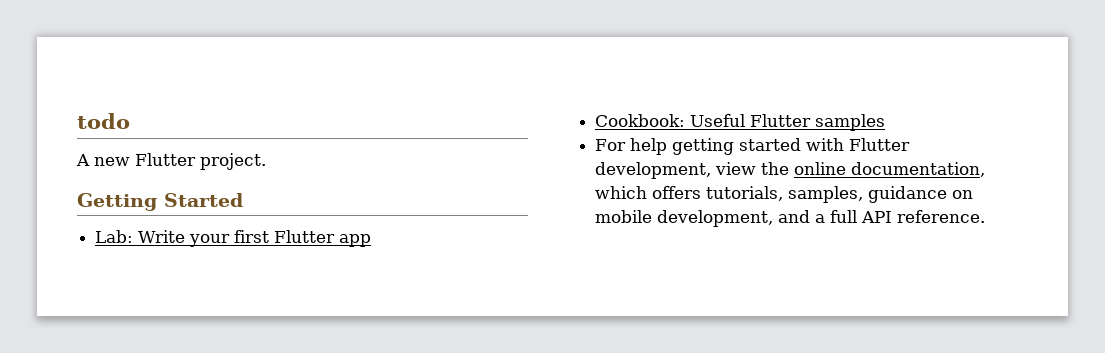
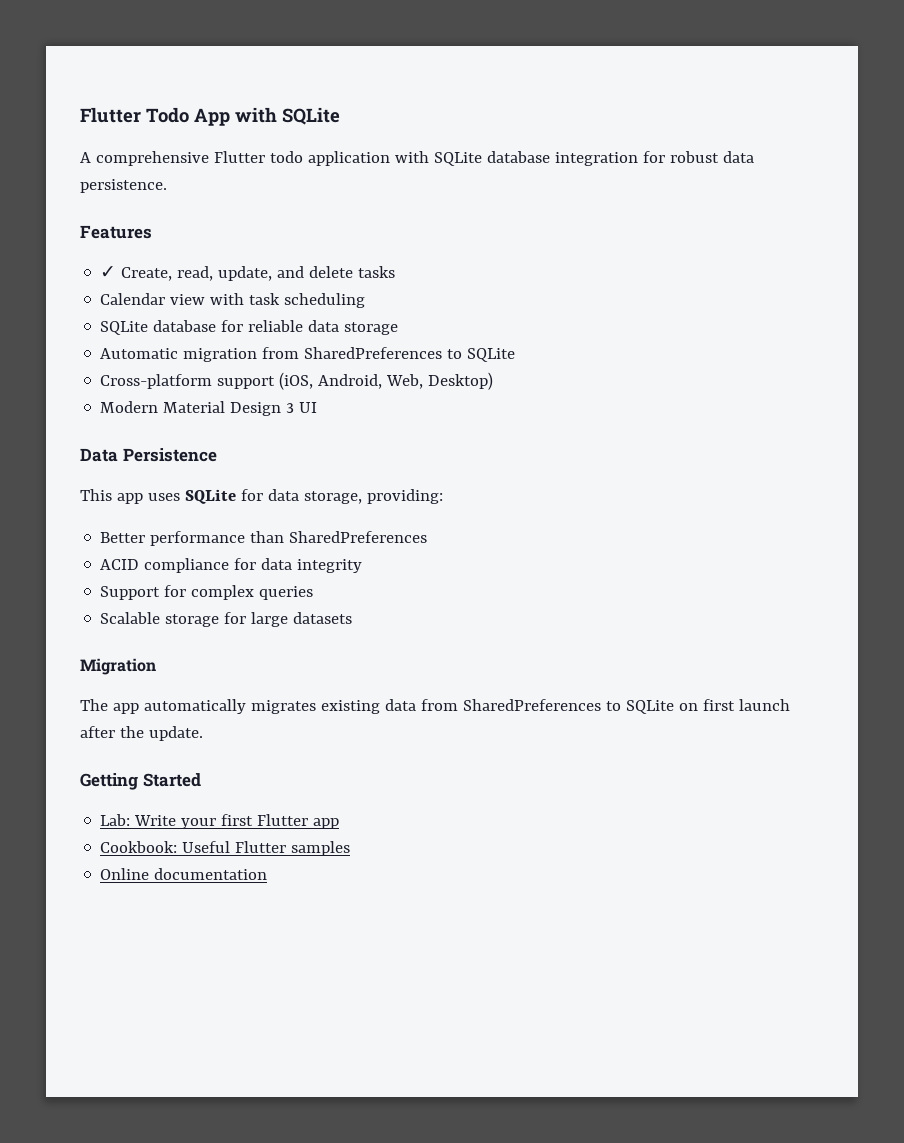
- todo
- A new Flutter project.
+ Flutter Todo App with SQLite
+ A comprehensive Flutter todo application with SQLite database integration for robust data persistence.
+ Features
+ ✓ Create, read, update, and delete tasks
+ Calendar view with task scheduling
+ SQLite database for reliable data storage
+ Automatic migration from SharedPreferences to SQLite
+ Cross-platform support (iOS, Android, Web, Desktop)
+ Modern Material Design 3 UI
+ Data Persistence
+ This app uses SQLite for data storage, providing:
+ Better performance than SharedPreferences
+ ACID compliance for data integrity
+ Support for complex queries
+ Scalable storage for large datasets
+ Migration
+ The app automatically migrates existing data from SharedPreferences to SQLite on first launch after the update.
- For help getting started with Flutter development, view the online documentation, which offers tutorials, samples, guidance on mobile development, and a full API reference.
+ Online documentation

